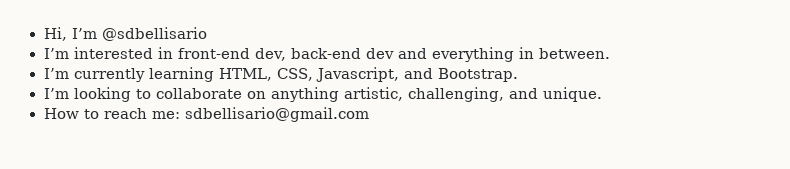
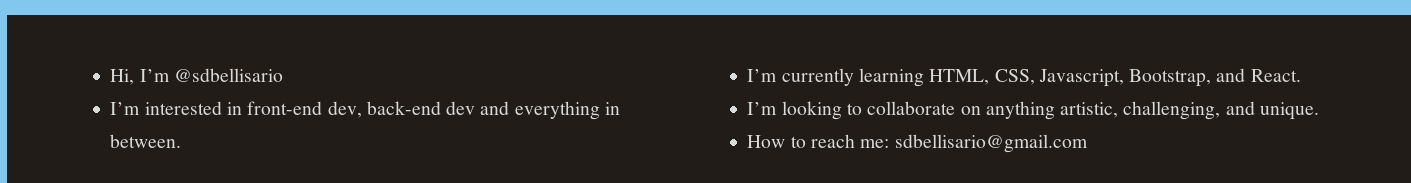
- I’m currently learning HTML, CSS, Javascript, and Bootstrap.
+ I’m currently learning HTML, CSS, Javascript, Bootstrap, and React.

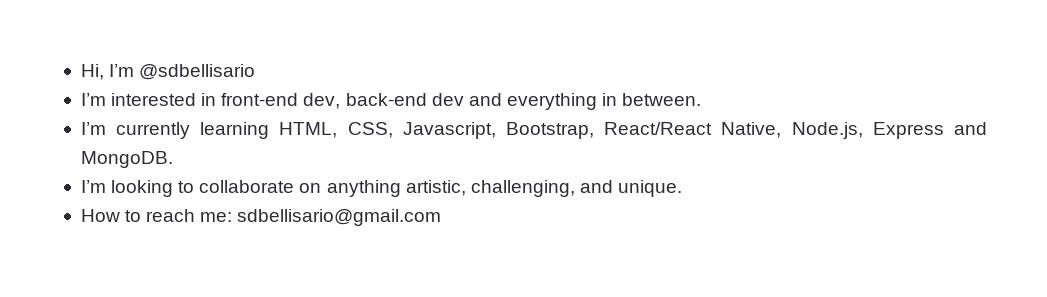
- I’m currently learning HTML, CSS, Javascript, Bootstrap, and React.
+ I’m currently learning HTML, CSS, Javascript, Bootstrap, React/React Native, Node.js, Express and MongoDB.

